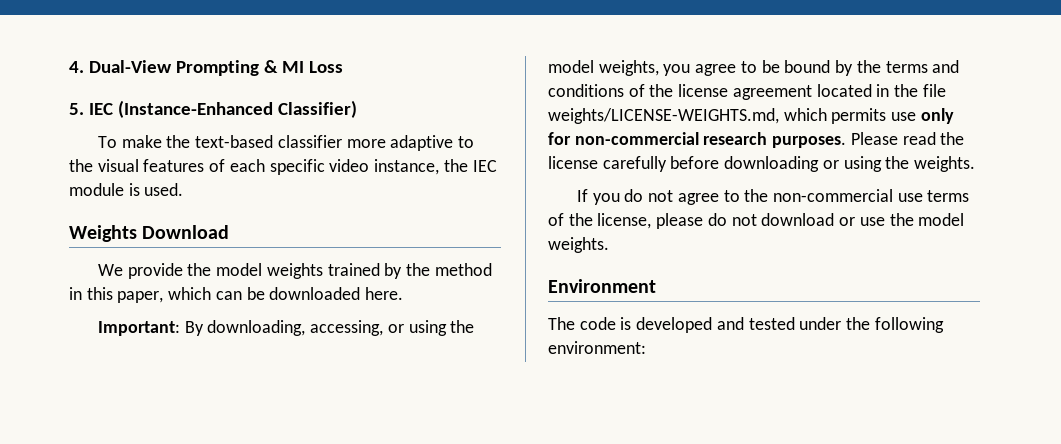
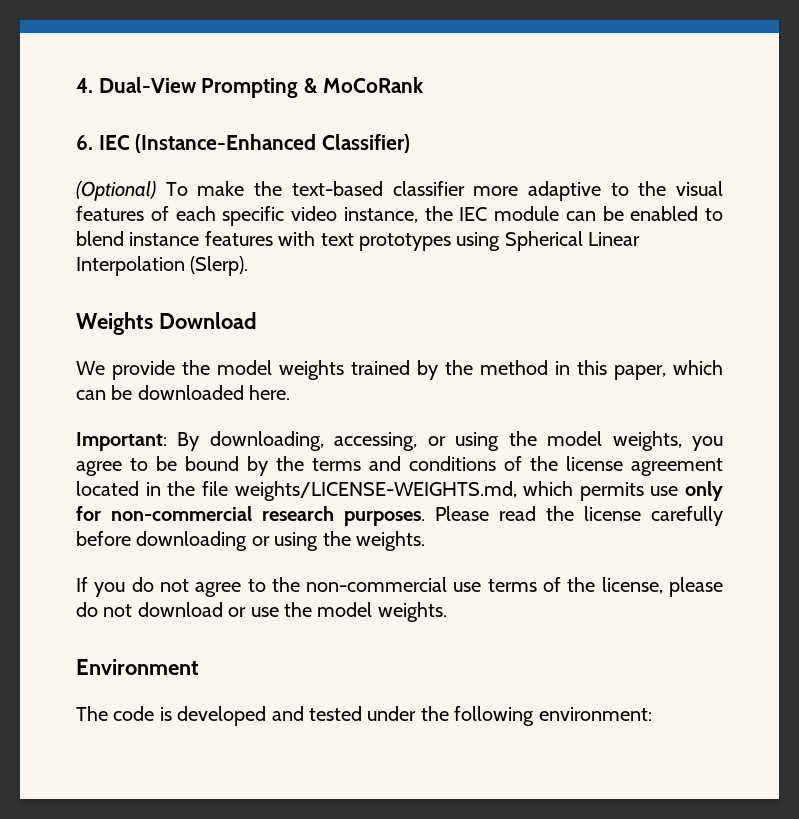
- 4. Dual-View Prompting & MI Loss
- 5. IEC (Instance-Enhanced Classifier)
+ 4. Dual-View Prompting & MoCoRank
+ 6. IEC (Instance-Enhanced Classifier)
- To make the text-based classifier more adaptive to the visual features of each specific video instance, the IEC module is used.
+ (Optional) To make the text-based classifier more adaptive to the visual features of each specific video instance, the IEC module can be enabled to blend instance features with text prototypes using Spherical Linear Interpolation (Slerp).

